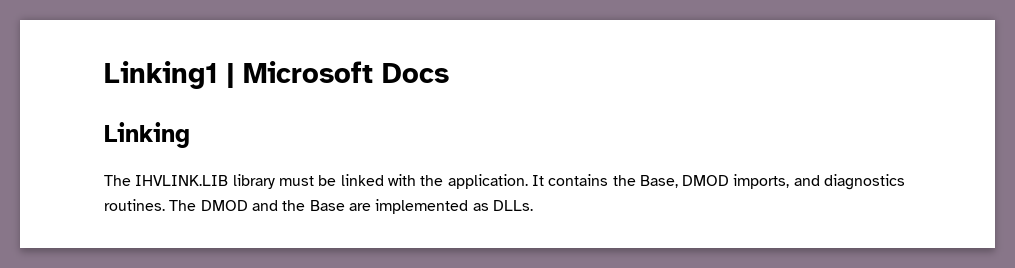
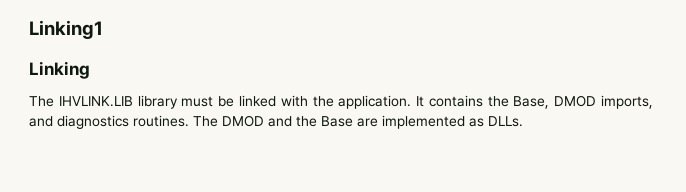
- Linking1 | Microsoft Docs
+ Linking1

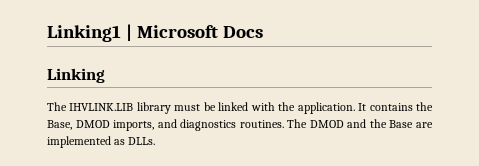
- Linking1
+ Linking1 | Microsoft Docs

